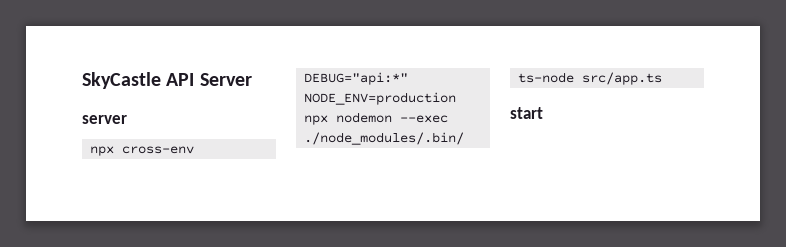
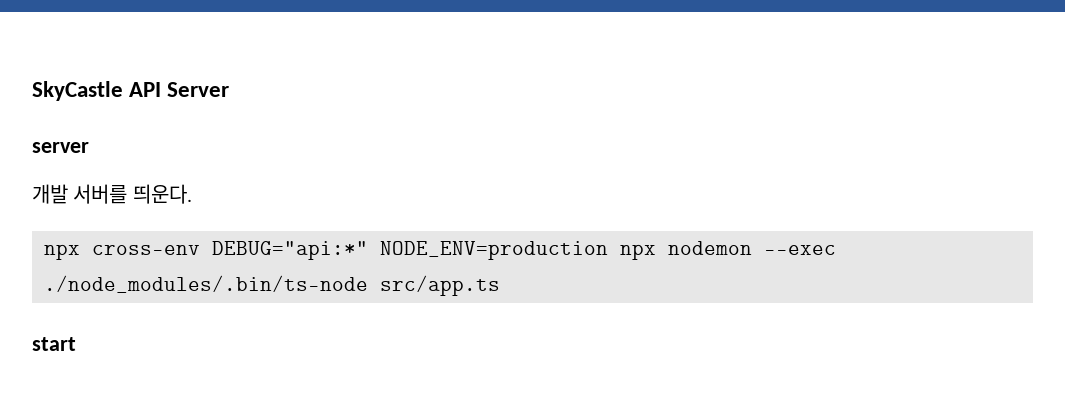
+ 개발 서버를 띄운다.

